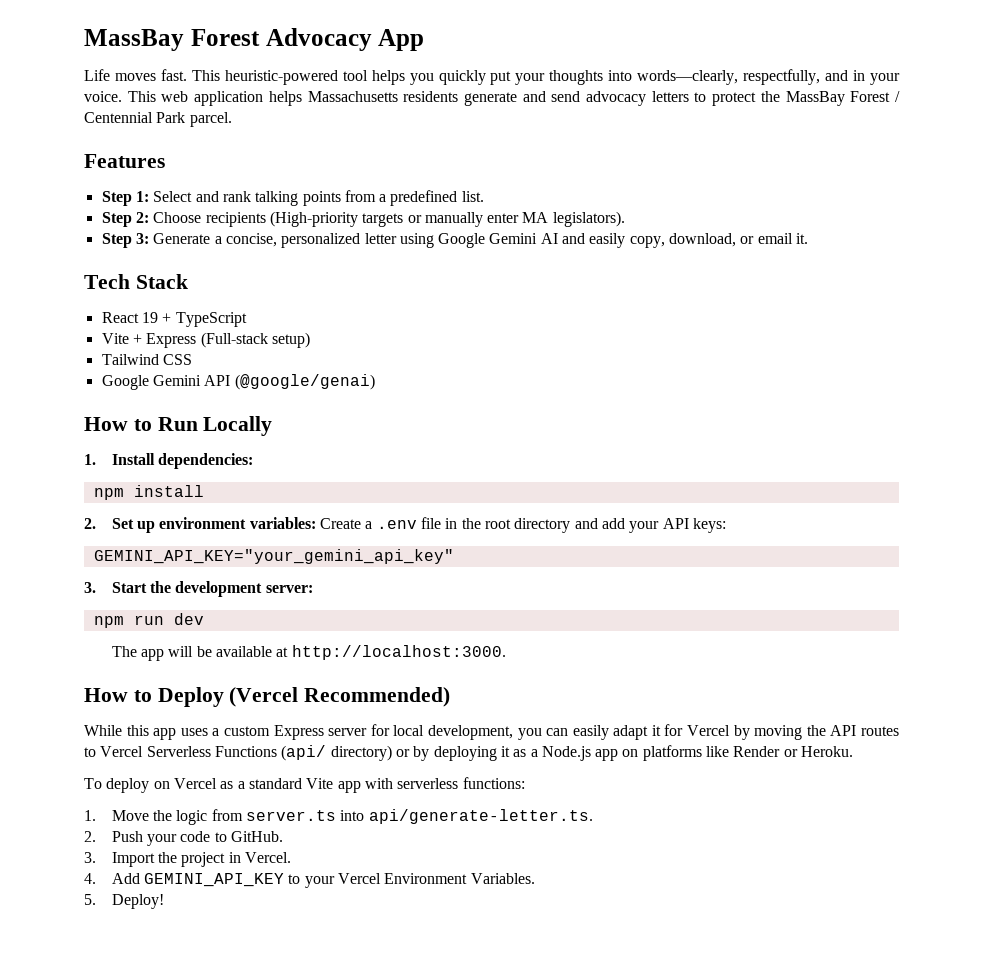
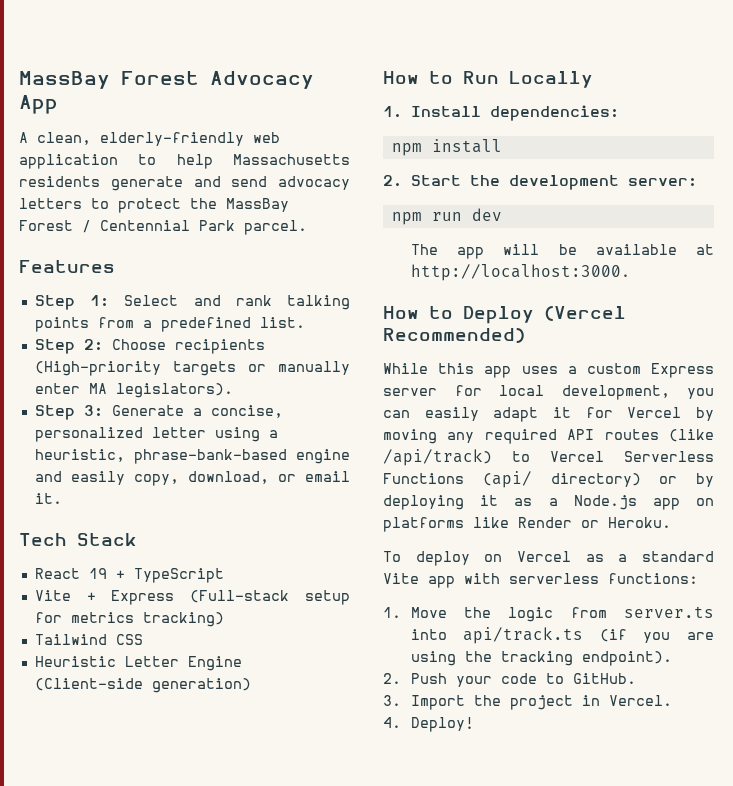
- Life moves fast. This heuristic-powered tool helps you quickly put your thoughts into words—clearly, respectfully, and in your voice. This web application helps Massachusetts residents generate and send advocacy letters to protect the MassBay Forest / Centennial Park parcel.
+ A clean, elderly-friendly web application to help Massachusetts residents generate and send advocacy letters to protect the MassBay Forest / Centennial Park parcel.
- Step 3: Generate a concise, personalized letter using Google Gemini AI and easily copy, download, or email it.
+ Step 3: Generate a concise, personalized letter using a heuristic, phrase-bank-based engine and easily copy, download, or email it.
- Vite + Express (Full-stack setup)
+ Vite + Express (Full-stack setup for metrics tracking)
  Tailwind CSS
- Google Gemini API (@google/genai)
+ Heuristic Letter Engine (Client-side generation)
- 2. Set up environment variables: Create a .env file in the root directory and add your API keys:
- GEMINI_API_KEY="your_gemini_api_key"
- 3. Start the development server:
+ 2. Start the development server:
- While this app uses a custom Express server for local development, you can easily adapt it for Vercel by moving the API routes to Vercel Serverless Functions (api/ directory) or by deploying it as a Node.js app on platforms like Render or Heroku.
+ While this app uses a custom Express server for local development, you can easily adapt it for Vercel by moving any required API routes (like /api/track) to Vercel Serverless Functions (api/ directory) or by deploying it as a Node.js app on platforms like Render or Heroku.
- 1. Move the logic from server.ts into api/generate-letter.ts.
+ 1. Move the logic from server.ts into api/track.ts (if you are using the tracking endpoint).
- 4. Add GEMINI_API_KEY to your Vercel Environment Variables.
- 5. Deploy!
+ 4. Deploy!

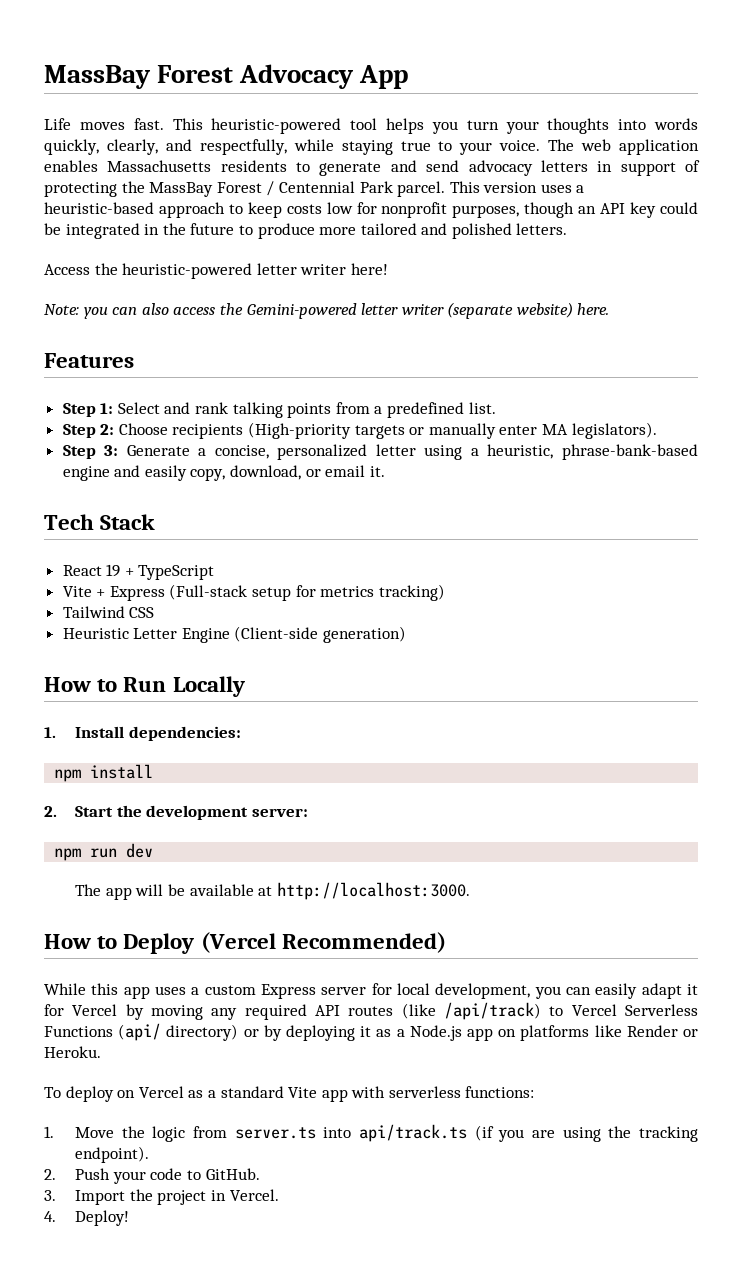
- A clean, elderly-friendly web application to help Massachusetts residents generate and send advocacy letters to protect the MassBay Forest / Centennial Park parcel.
+ Life moves fast. This heuristic-powered tool helps you turn your thoughts into words quickly, clearly, and respectfully, while staying true to your voice. The web application enables Massachusetts residents to generate and send advocacy letters in support of protecting the MassBay Forest / Centennial Park parcel. This version uses a heuristic-based approach to keep costs low for nonprofit purposes, though an API key could be integrated in the future to produce more tailored and polished letters.
+ Access the heuristic-powered letter writer here!
+ Note: you can also access the Gemini-powered letter writer (separate website) here.

